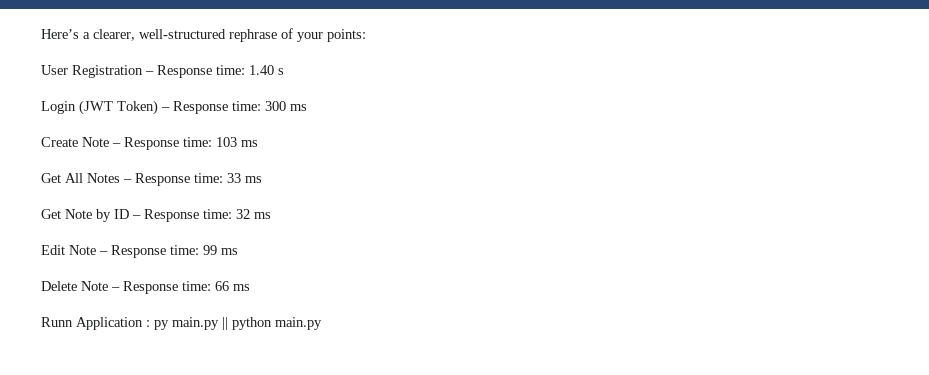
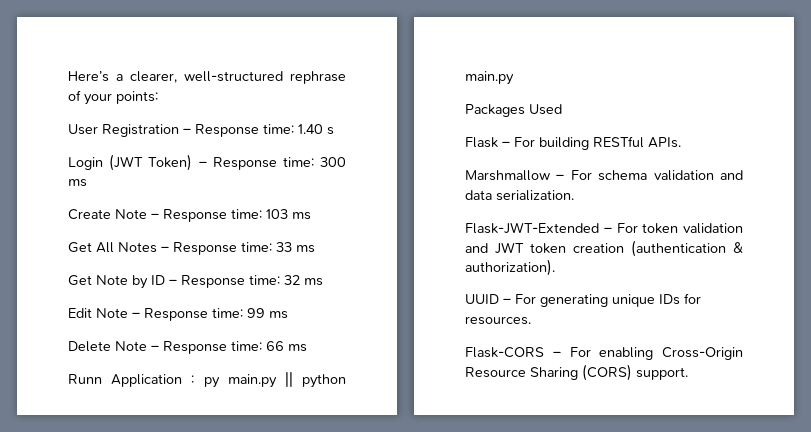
+ Packages Used
+ Flask – For building RESTful APIs.
+ Marshmallow – For schema validation and data serialization.
+ Flask-JWT-Extended – For token validation and JWT token creation (authentication & authorization).
+ UUID – For generating unique IDs for resources.
+ Flask-CORS – For enabling Cross-Origin Resource Sharing (CORS) support.

